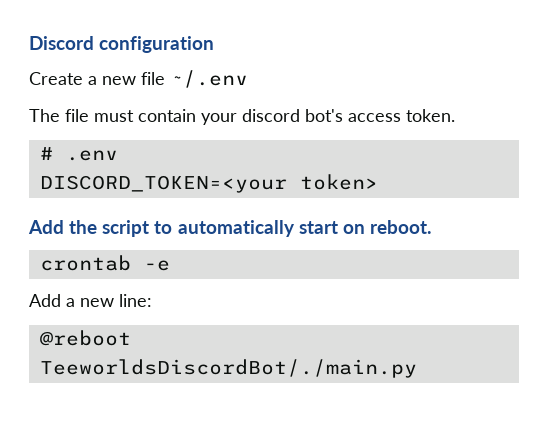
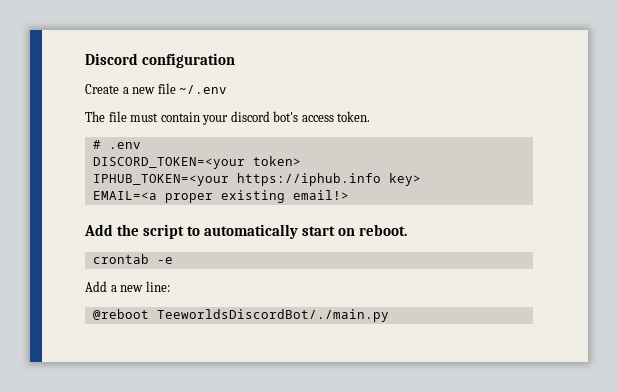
+ IPHUB_TOKEN=<your https://iphub.info key>
+ EMAIL=<a proper existing email!>

